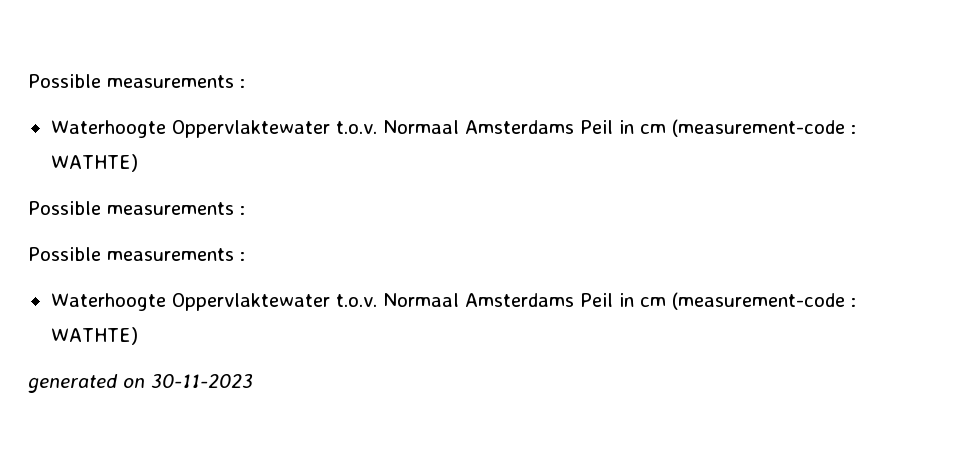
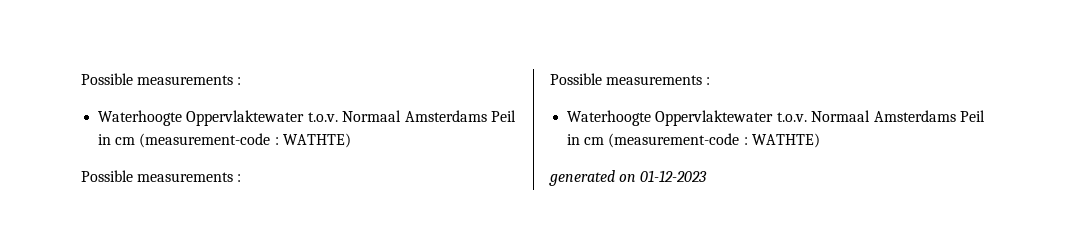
- generated on 30-11-2023
+ generated on 01-12-2023

